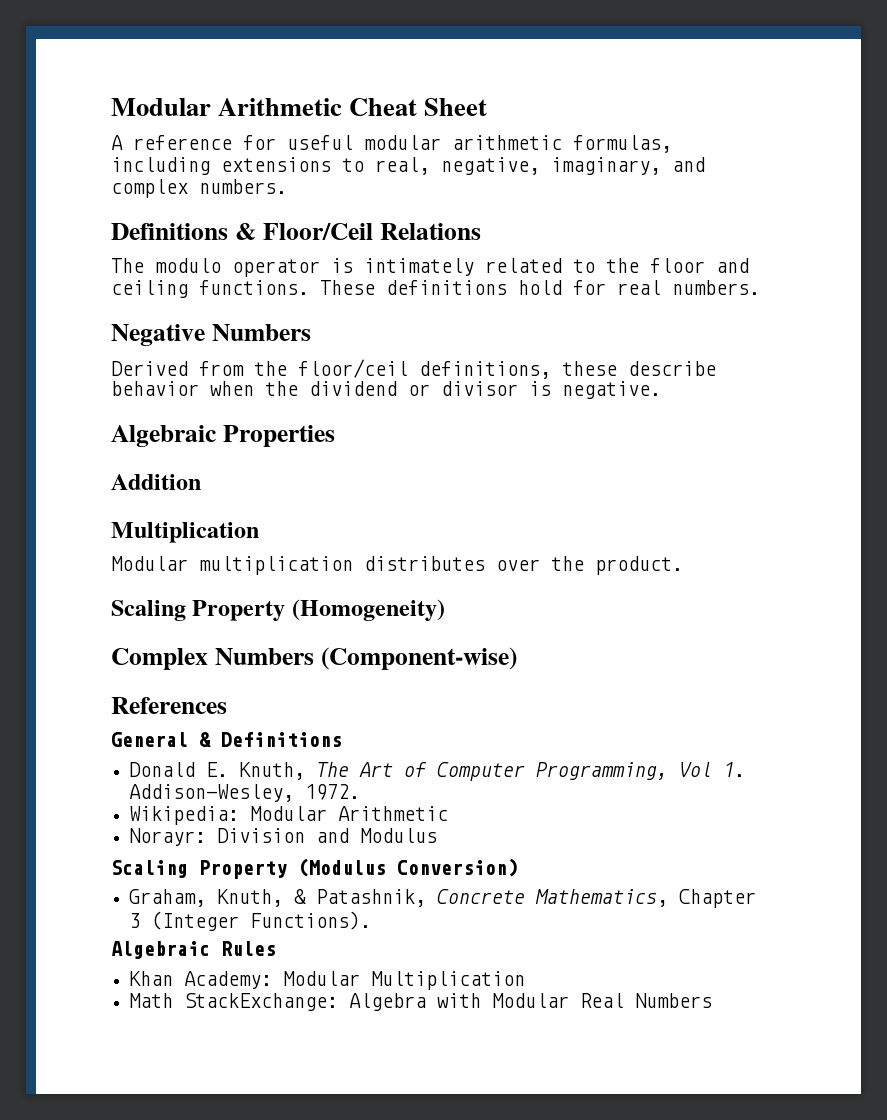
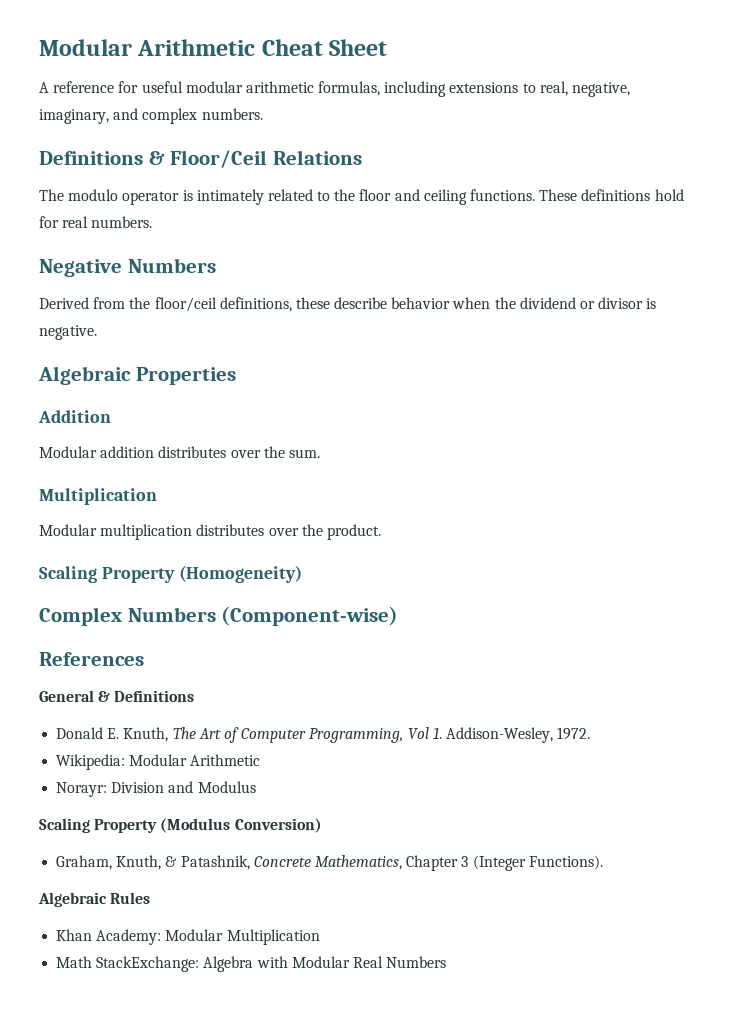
+ Modular addition distributes over the sum.

